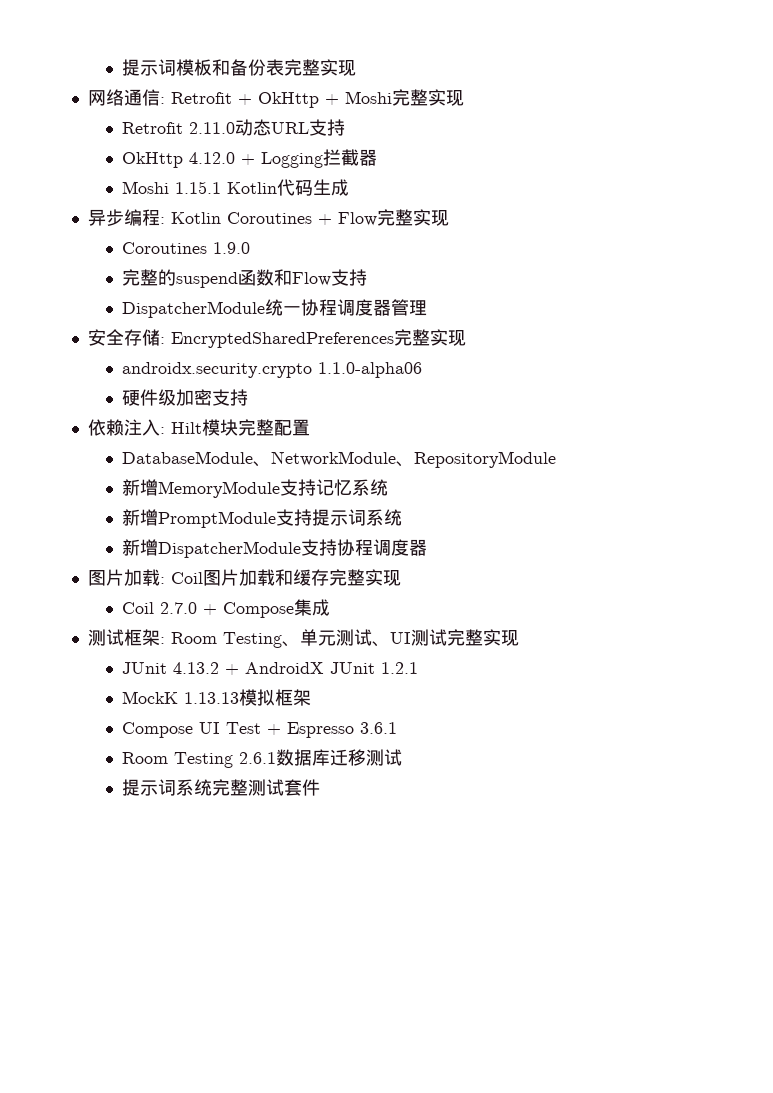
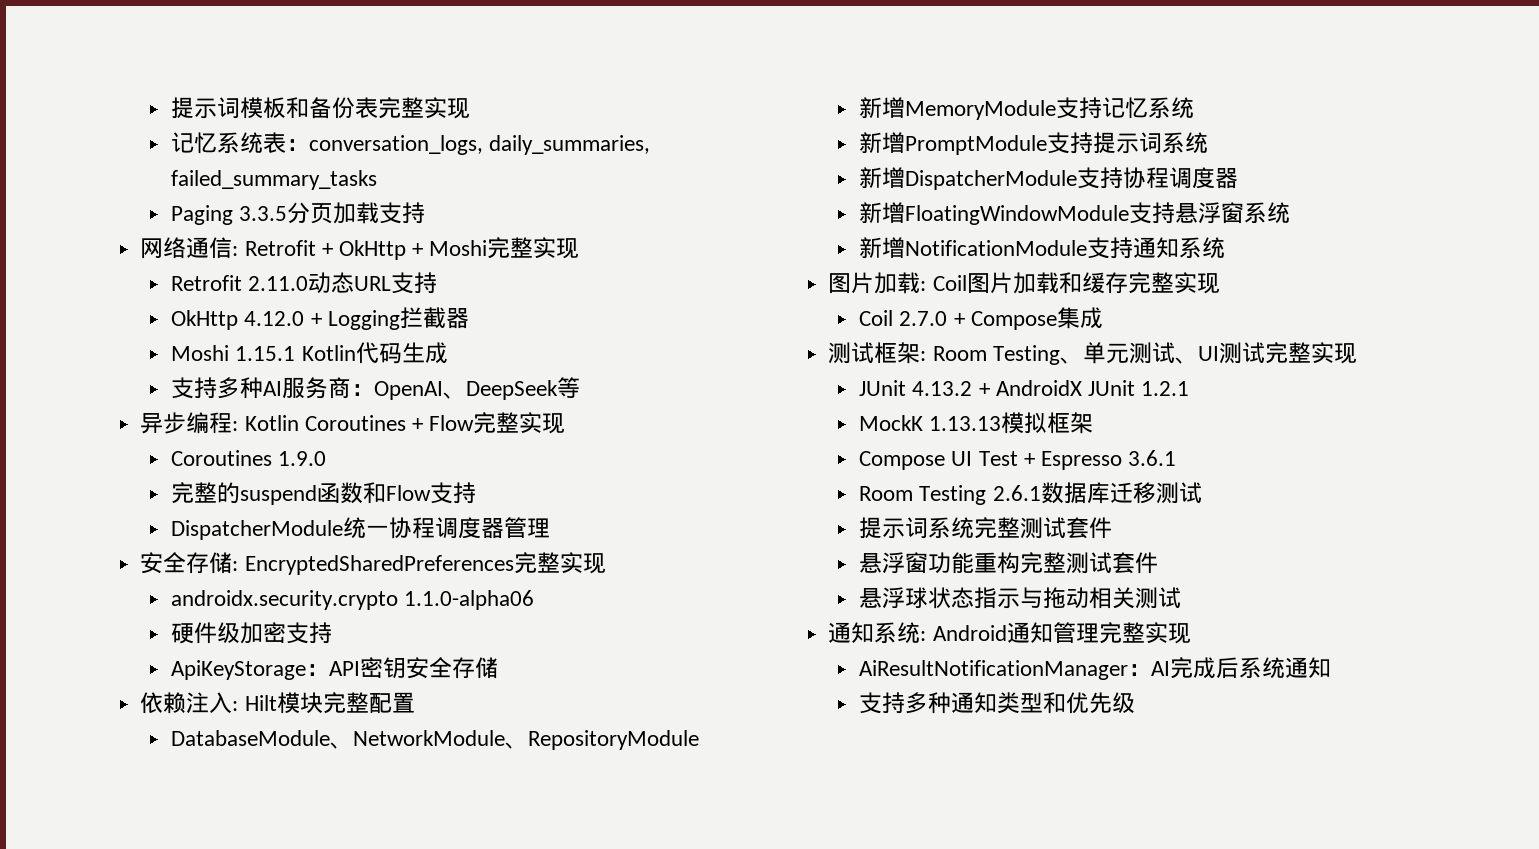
+ 记忆系统表：conversation_logs, daily_summaries, failed_summary_tasks
+ Paging 3.3.5分页加载支持
+ 支持多种AI服务商：OpenAI、DeepSeek等
+ ApiKeyStorage：API密钥安全存储
+ 新增FloatingWindowModule支持悬浮窗系统
+ 新增NotificationModule支持通知系统
+ 悬浮窗功能重构完整测试套件
+ 悬浮球状态指示与拖动相关测试
+ 通知系统: Android通知管理完整实现
+ AiResultNotificationManager：AI完成后系统通知
+ 支持多种通知类型和优先级

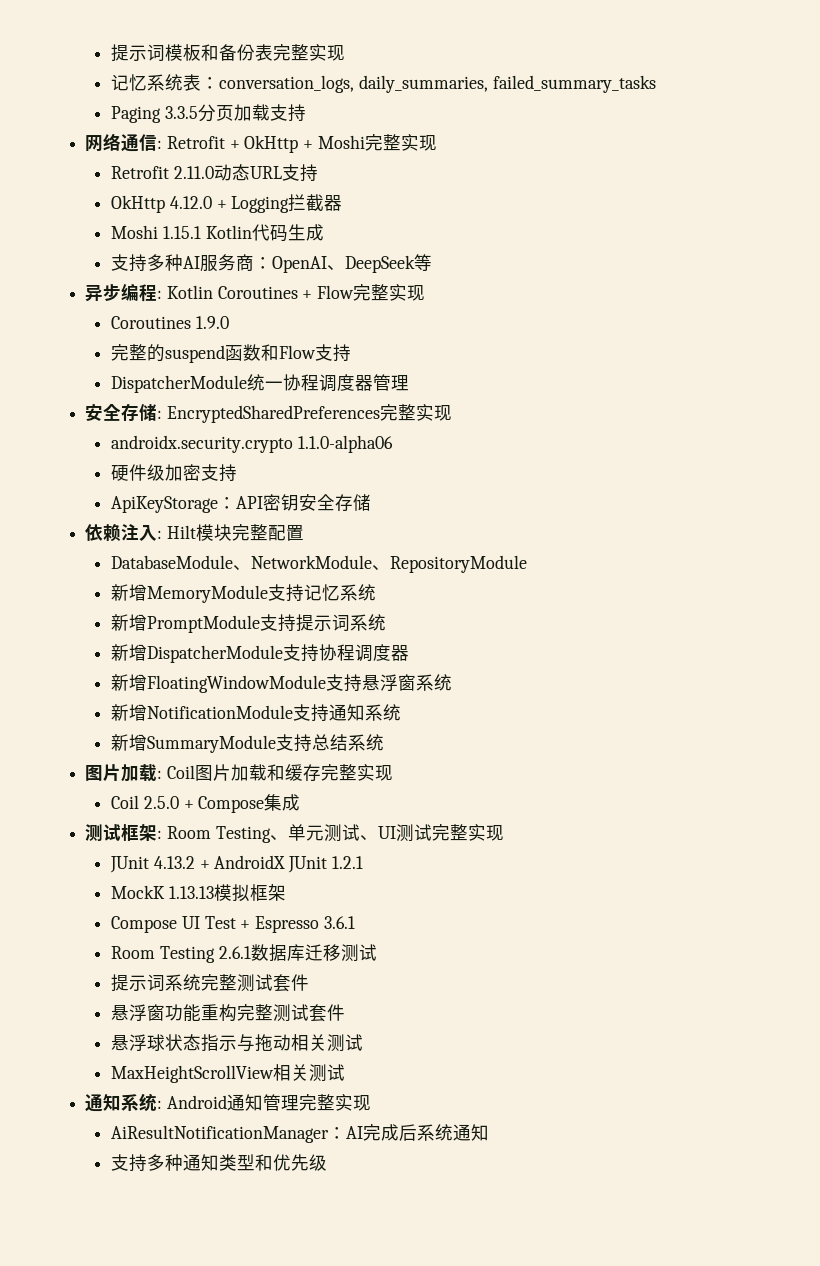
+ 新增SummaryModule支持总结系统
- Coil 2.7.0 + Compose集成
+ Coil 2.5.0 + Compose集成
+ MaxHeightScrollView相关测试

